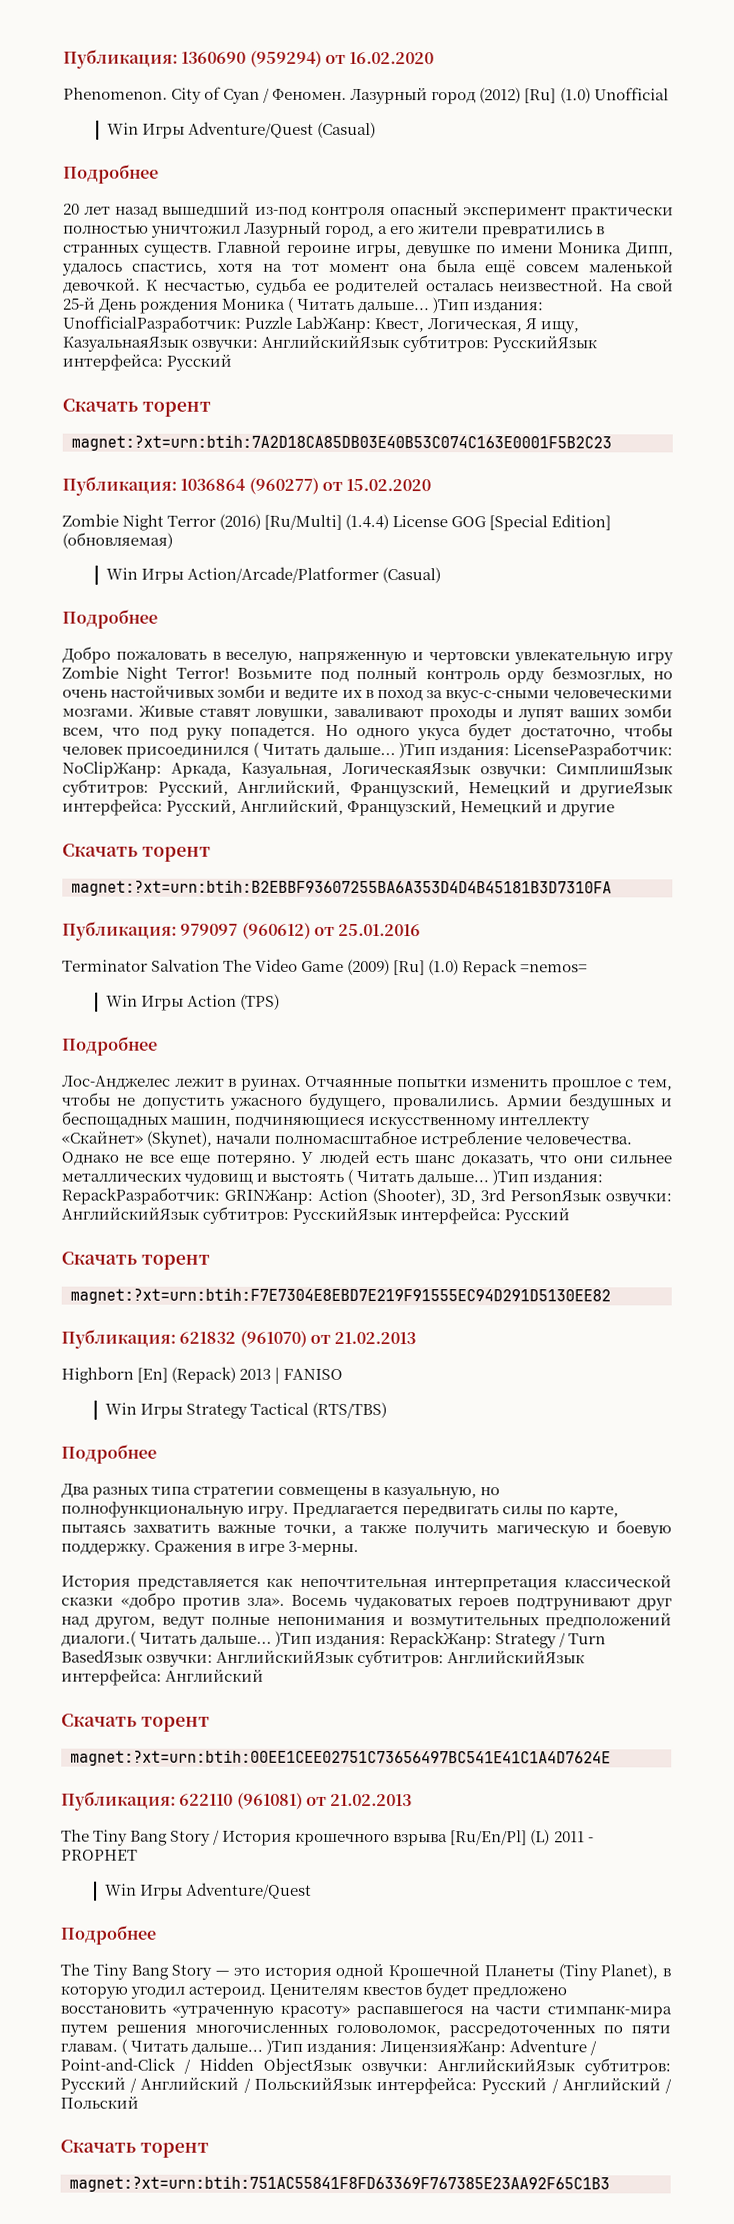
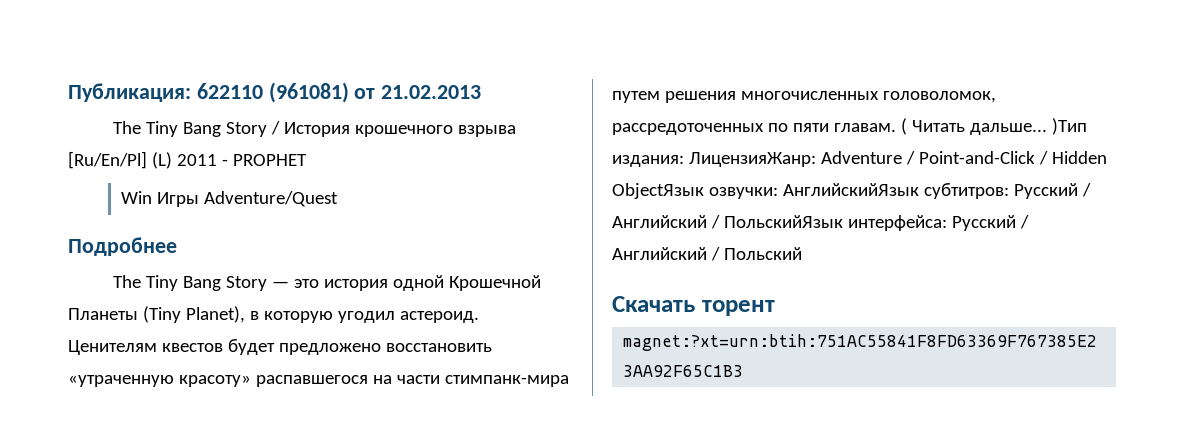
- Публикация: 1360690 (959294) от 16.02.2020
- Phenomenon. City of Cyan / Феномен. Лазурный город (2012) [Ru] (1.0) Unofficial
- Win Игры Adventure/Quest (Casual)
- Подробнее
- 20 лет назад вышедший из-под контроля опасный эксперимент практически полностью уничтожил Лазурный город, а его жители превратились в странных существ. Главной героине игры, девушке по имени Моника Дипп, удалось спастись, хотя на тот момент она была ещё совсем маленькой девочкой. К несчастью, судьба ее родителей осталась неизвестной. На свой 25-й День рождения Моника ( Читать дальше... )Тип издания: UnofficialРазработчик: Puzzle LabЖанр: Квест, Логическая, Я ищу, КазуальнаяЯзык озвучки: АнглийскийЯзык субтитров: РусскийЯзык интерфейса: Русский
- Скачать торент
- magnet:?xt=urn:btih:7A2D18CA85DB03E40B53C074C163E0001F5B2C23
- Публикация: 1036864 (960277) от 15.02.2020
- Zombie Night Terror (2016) [Ru/Multi] (1.4.4) License GOG [Special Edition] (обновляемая)
- Win Игры Action/Arcade/Platformer (Casual)
- Подробнее
- Добро пожаловать в веселую, напряженную и чертовски увлекательную игру Zombie Night Terror! Возьмите под полный контроль орду безмозглых, но очень настойчивых зомби и ведите их в поход за вкус-с-сными человеческими мозгами. Живые ставят ловушки, заваливают проходы и лупят ваших зомби всем, что под руку попадется. Но одного укуса будет достаточно, чтобы человек присоединился ( Читать дальше... )Тип издания: LicenseРазработчик: NoClipЖанр: Аркада, Казуальная, ЛогическаяЯзык озвучки: СимплишЯзык субтитров: Русский, Английский, Французский, Немецкий и другиеЯзык интерфейса: Русский, Английский, Французский, Немецкий и другие
- Скачать торент
- magnet:?xt=urn:btih:B2EBBF93607255BA6A353D4D4B45181B3D7310FA
- Публикация: 979097 (960612) от 25.01.2016
- Terminator Salvation The Video Game (2009) [Ru] (1.0) Repack =nemos=
- Win Игры Action (TPS)
- Подробнее
- Лос-Анджелес лежит в руинах. Отчаянные попытки изменить прошлое с тем, чтобы не допустить ужасного будущего, провалились. Армии бездушных и беспощадных машин, подчиняющиеся искусственному интеллекту «Скайнет» (Skynet), начали полномасштабное истребление человечества. Однако не все еще потеряно. У людей есть шанс доказать, что они сильнее металлических чудовищ и выстоять ( Читать дальше... )Тип издания: RepackРазработчик: GRINЖанр: Action (Shooter), 3D, 3rd PersonЯзык озвучки: АнглийскийЯзык субтитров: РусскийЯзык интерфейса: Русский
- Скачать торент
- magnet:?xt=urn:btih:F7E7304E8EBD7E219F91555EC94D291D5130EE82
- Публикация: 621832 (961070) от 21.02.2013
- Highborn [En] (Repack) 2013 | FANISO
- Win Игры Strategy Tactical (RTS/TBS)
- Подробнее
- Два разных типа стратегии совмещены в казуальную, но полнофункциональную игру. Предлагается передвигать силы по карте, пытаясь захватить важные точки, а также получить магическую и боевую поддержку. Сражения в игре 3-мерны.
- История представляется как непочтительная интерпретация классической сказки «добро против зла». Восемь чудаковатых героев подтрунивают друг над другом, ведут полные непонимания и возмутительных предположений диалоги.( Читать дальше... )Тип издания: RepackЖанр: Strategy / Turn BasedЯзык озвучки: АнглийскийЯзык субтитров: АнглийскийЯзык интерфейса: Английский
- Скачать торент
- magnet:?xt=urn:btih:00EE1CEE02751C73656497BC541E41C1A4D7624E

